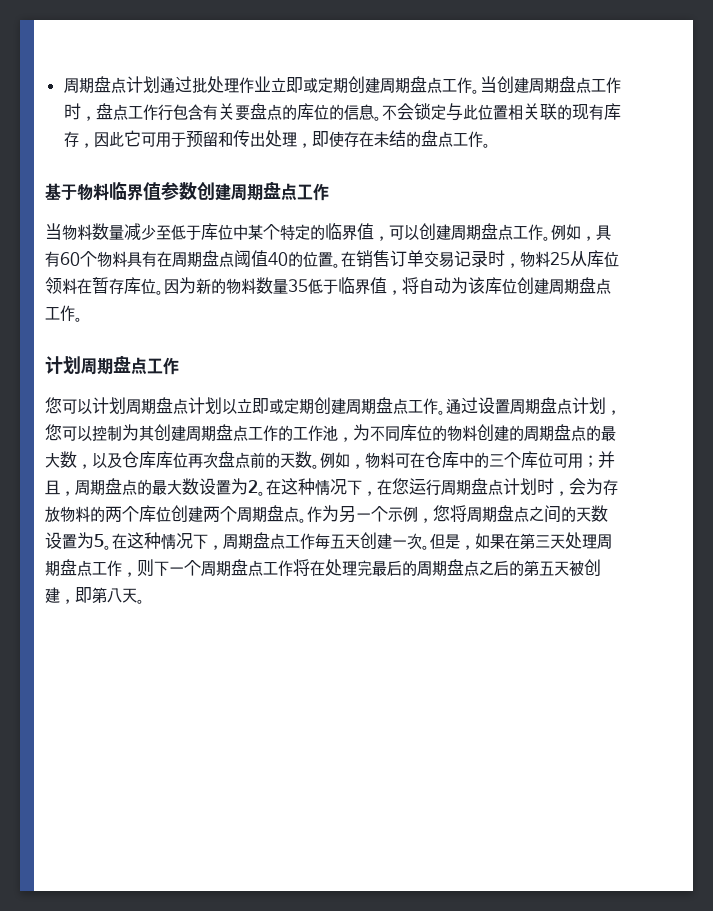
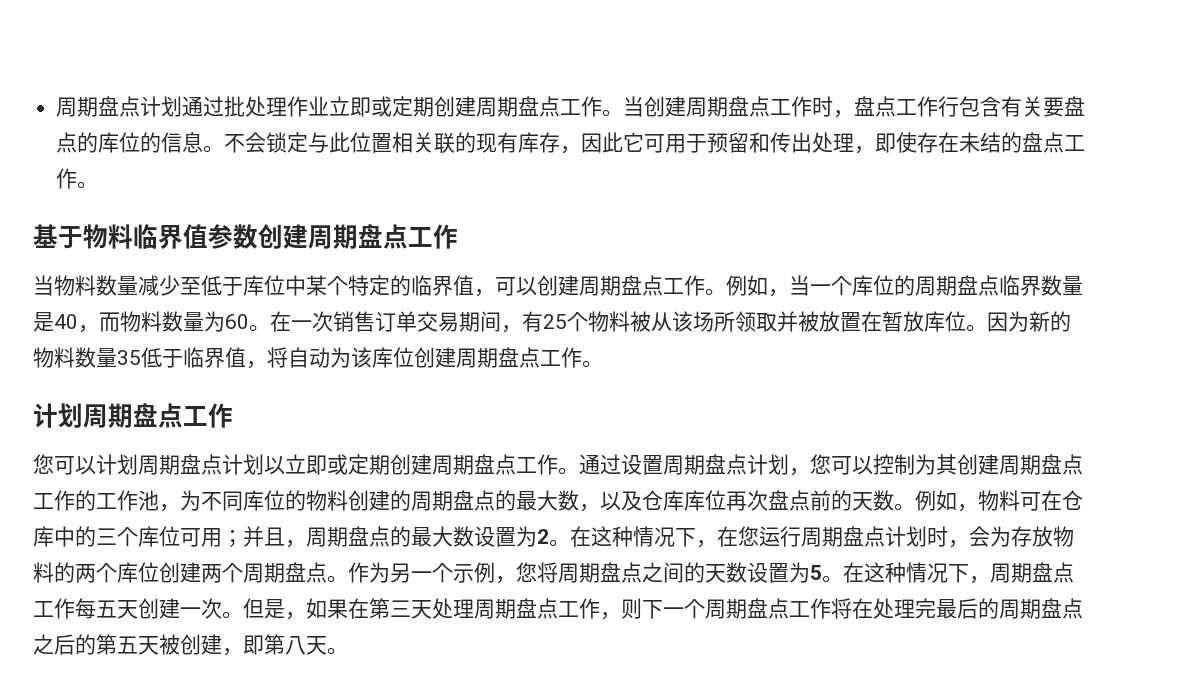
- 例如，具有60个物料具有在周期盘点阈值40的位置。在销售订单交易记录时，物料25从库位领料在暂存库位。
+ 例如，当一个库位的周期盘点临界数量是40，而物料数量为60。在一次销售订单交易期间，有25个物料被从该场所领取并被放置在暂放库位。

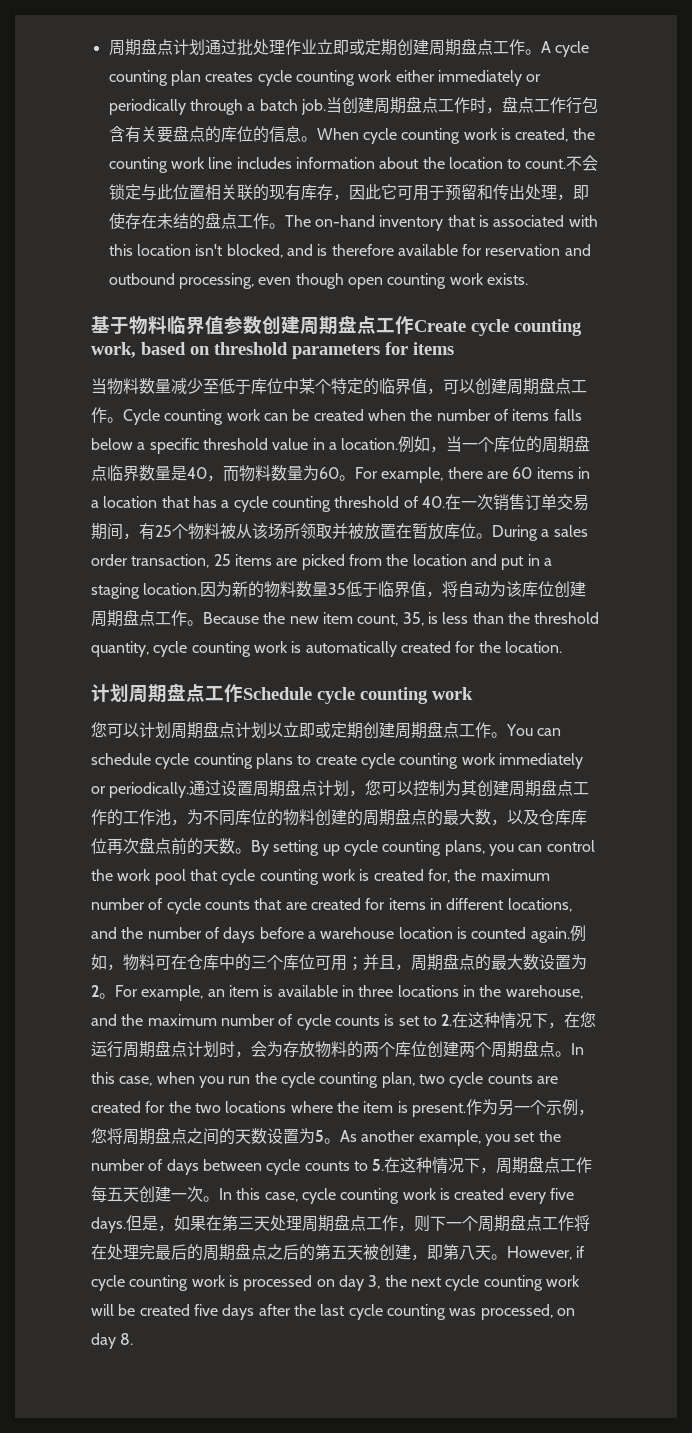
+ A cycle counting plan creates cycle counting work either immediately or periodically through a batch job.
+ When cycle counting work is created, the counting work line includes information about the location to count.
+ The on-hand inventory that is associated with this location isn't blocked, and is therefore available for reservation and outbound processing, even though open counting work exists.
- 基于物料临界值参数创建周期盘点工作
+ 基于物料临界值参数创建周期盘点工作Create cycle counting work, based on threshold parameters for items
+ Cycle counting work can be created when the number of items falls below a specific threshold value in a location.
- 在一次销售订单交易期间，有25个物料被从该场所领取并被放置在暂放库位。
+ For example, there are 60 items in a location that has a cycle counting threshold of 40.在一次销售订单交易期间，有25个物料被从该场所领取并被放置在暂放库位。
+ During a sales order transaction, 25 items are picked from the location and put in a staging location.
+ Because the new item count, 35, is less than the threshold quantity, cycle counting work is automatically created for the location.
- 计划周期盘点工作
+ 计划周期盘点工作Schedule cycle counting work
+ You can schedule cycle counting plans to create cycle counting work immediately or periodically.
+ By setting up cycle counting plans, you can control the work pool that cycle counting work is created for, the maximum number of cycle counts that are created for items in different locations, and the number of days before a warehouse location is counted again.
- 在这种情况下，在您运行周期盘点计划时，会为存放物料的两个库位创建两个周期盘点。
+ For example, an item is available in three locations in the warehouse, and the maximum number of cycle counts is set to 2.在这种情况下，在您运行周期盘点计划时，会为存放物料的两个库位创建两个周期盘点。
+ In this case, when you run the cycle counting plan, two cycle counts are created for the two locations where the item is present.
- 在这种情况下，周期盘点工作每五天创建一次。
+ As another example, you set the number of days between cycle counts to 5.在这种情况下，周期盘点工作每五天创建一次。
+ In this case, cycle counting work is created every five days.
+ However, if cycle counting work is processed on day 3, the next cycle counting work will be created five days after the last cycle counting was processed, on day 8.

